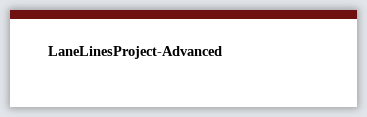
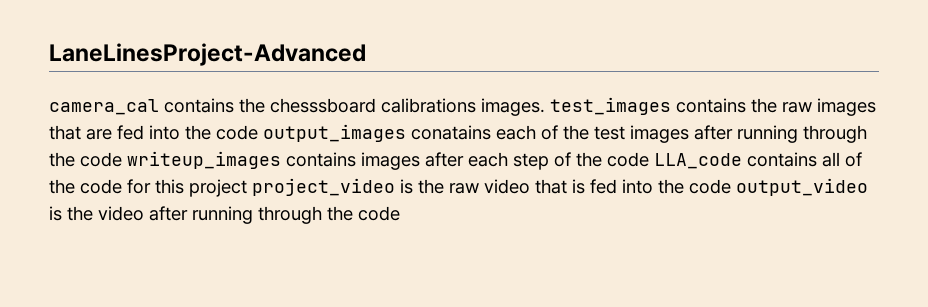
+ camera_cal contains the chesssboard calibrations images. test_images contains the raw images that are fed into the code output_images conatains each of the test images after running through the code writeup_images contains images after each step of the code LLA_code contains all of the code for this project project_video is the raw video that is fed into the code output_video is the video after running through the code

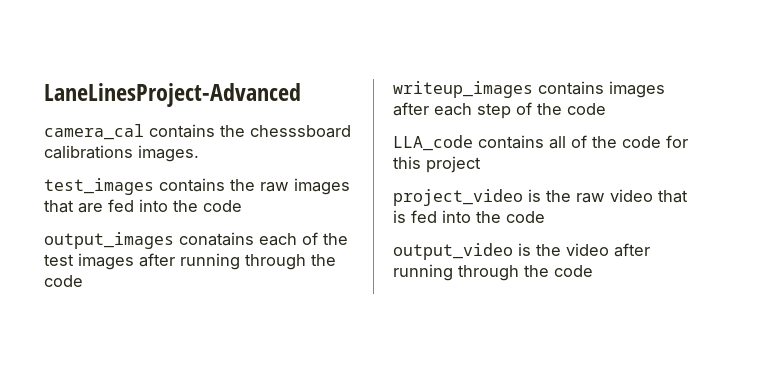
- camera_cal contains the chesssboard calibrations images. test_images contains the raw images that are fed into the code output_images conatains each of the test images after running through the code writeup_images contains images after each step of the code LLA_code contains all of the code for this project project_video is the raw video that is fed into the code output_video is the video after running through the code
+ camera_cal contains the chesssboard calibrations images.
+ test_images contains the raw images that are fed into the code
+ output_images conatains each of the test images after running through the code
+ writeup_images contains images after each step of the code
+ LLA_code contains all of the code for this project
+ project_video is the raw video that is fed into the code
+ output_video is the video after running through the code

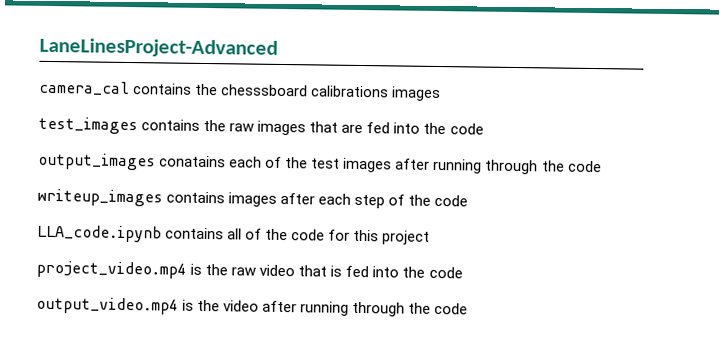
- camera_cal contains the chesssboard calibrations images.
+ camera_cal contains the chesssboard calibrations images
- LLA_code contains all of the code for this project
+ LLA_code.ipynb contains all of the code for this project
- project_video is the raw video that is fed into the code
+ project_video.mp4 is the raw video that is fed into the code
- output_video is the video after running through the code
+ output_video.mp4 is the video after running through the code

